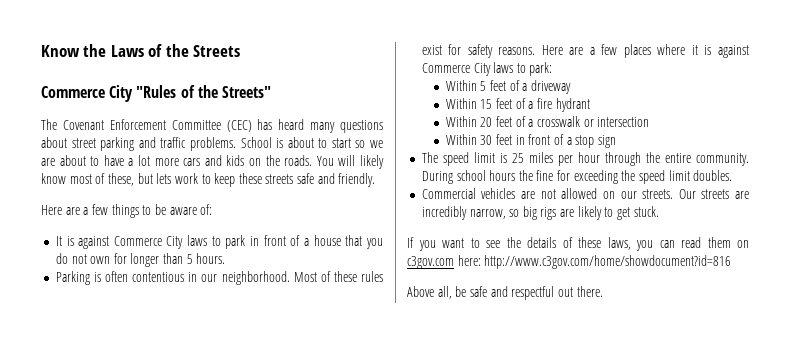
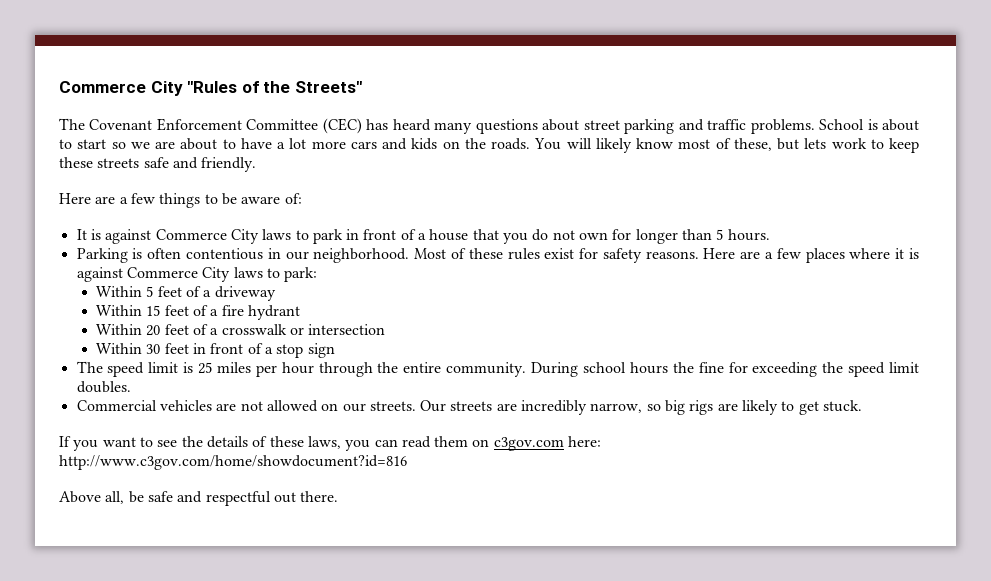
- Know the Laws of the Streets

